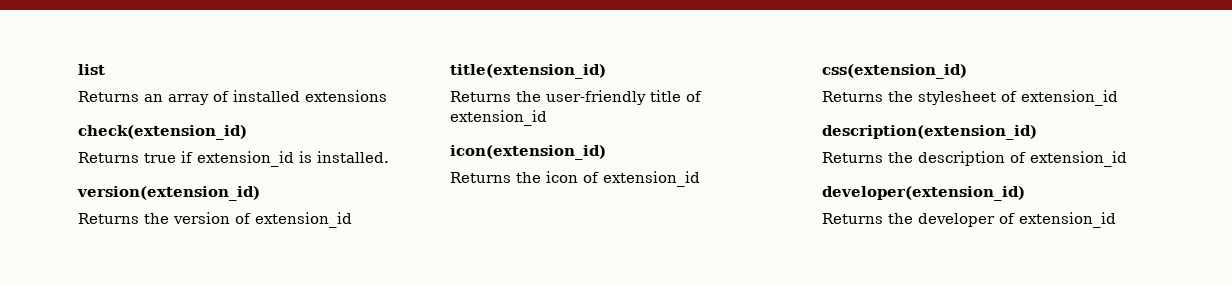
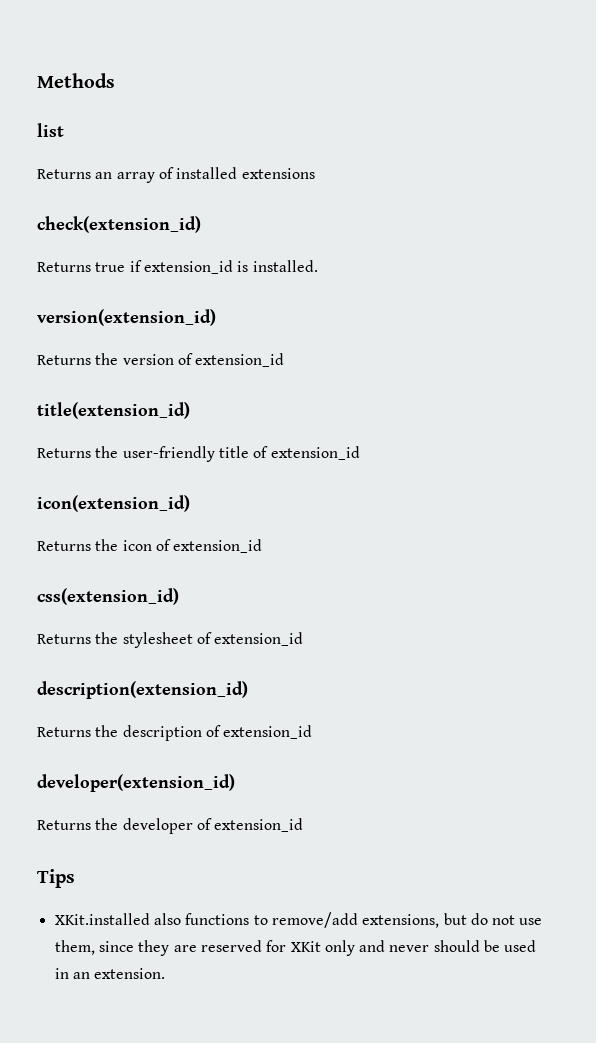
+ Methods
+ Tips
+ XKit.installed also functions to remove/add extensions, but do not use them, since they are reserved for XKit only and never should be used in an extension.

